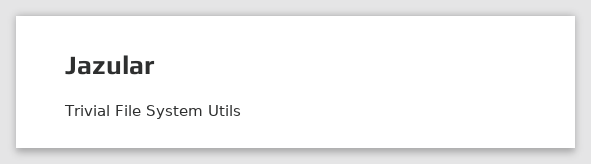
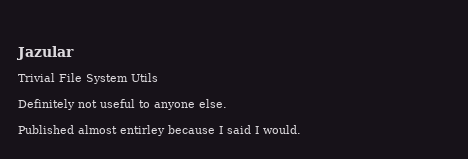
+ Definitely not useful to anyone else.
+ Published almost entirley because I said I would.

